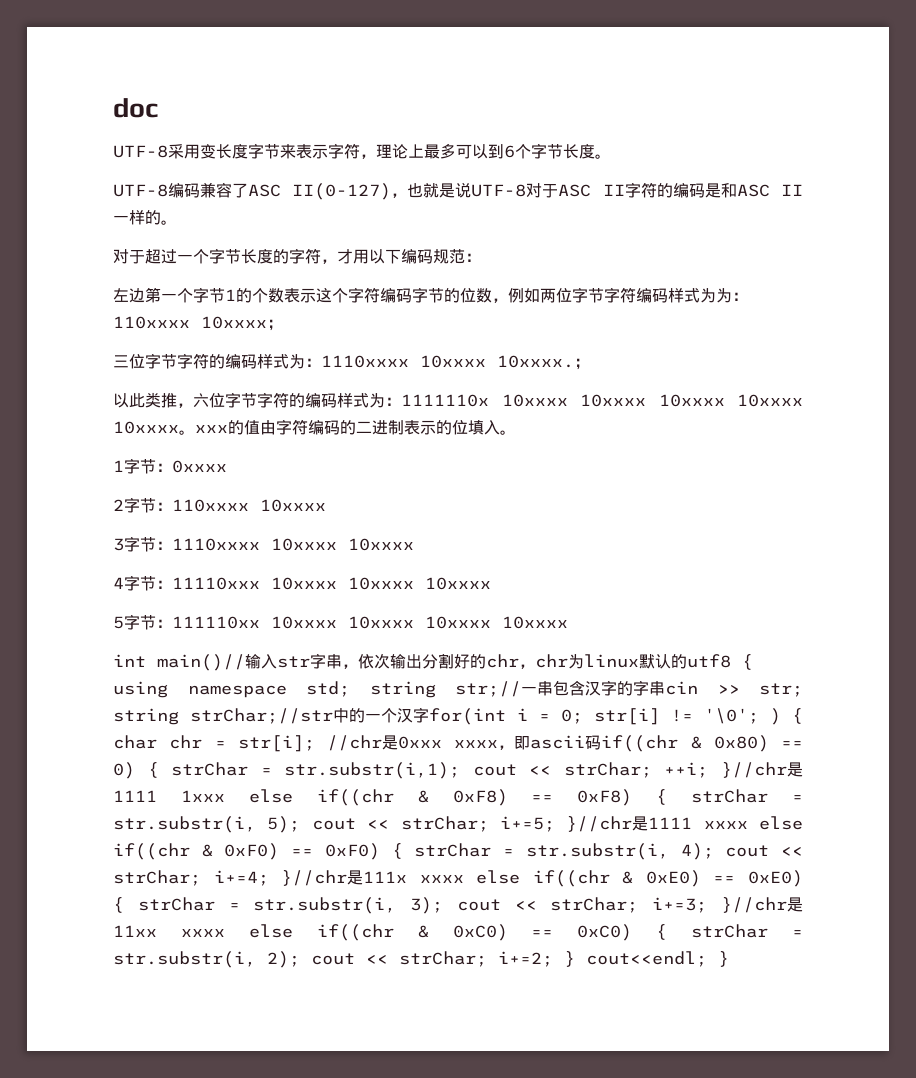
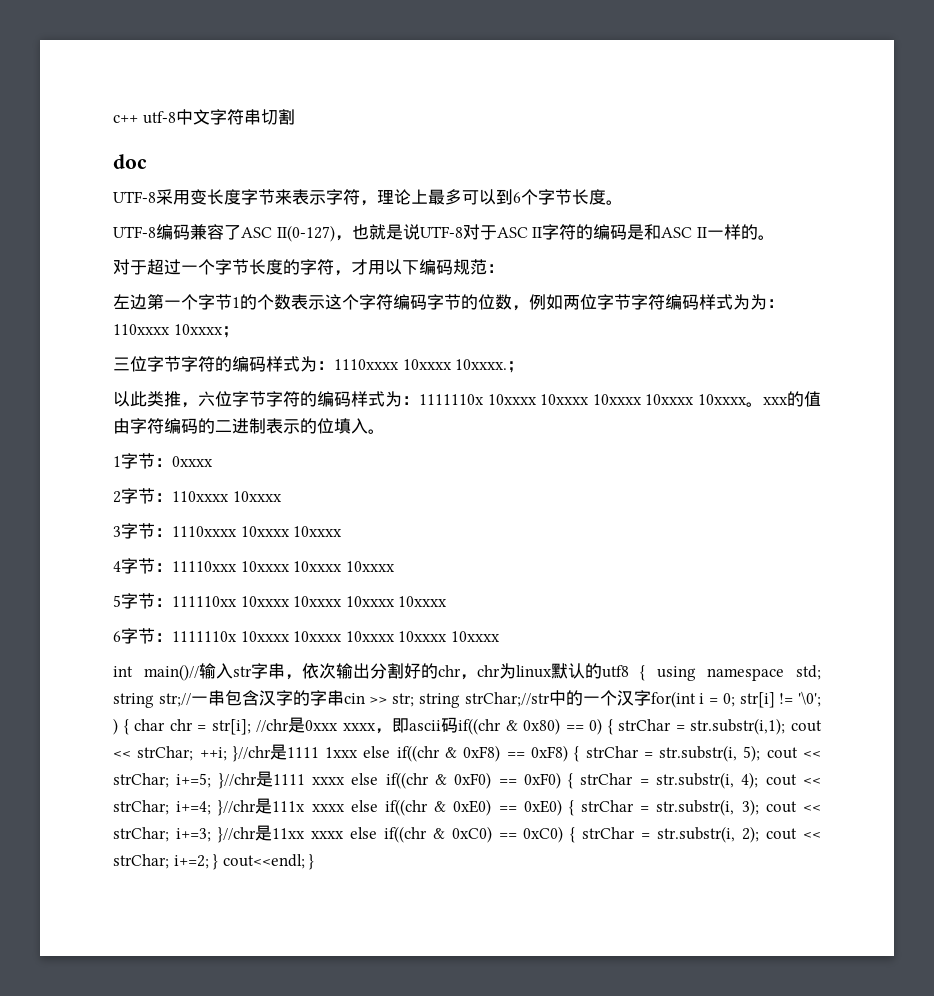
+ c++ utf-8中文字符串切割
+ 6字节：1111110x 10xxxx 10xxxx 10xxxx 10xxxx 10xxxx

